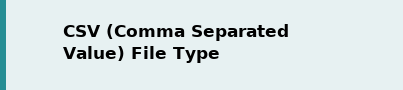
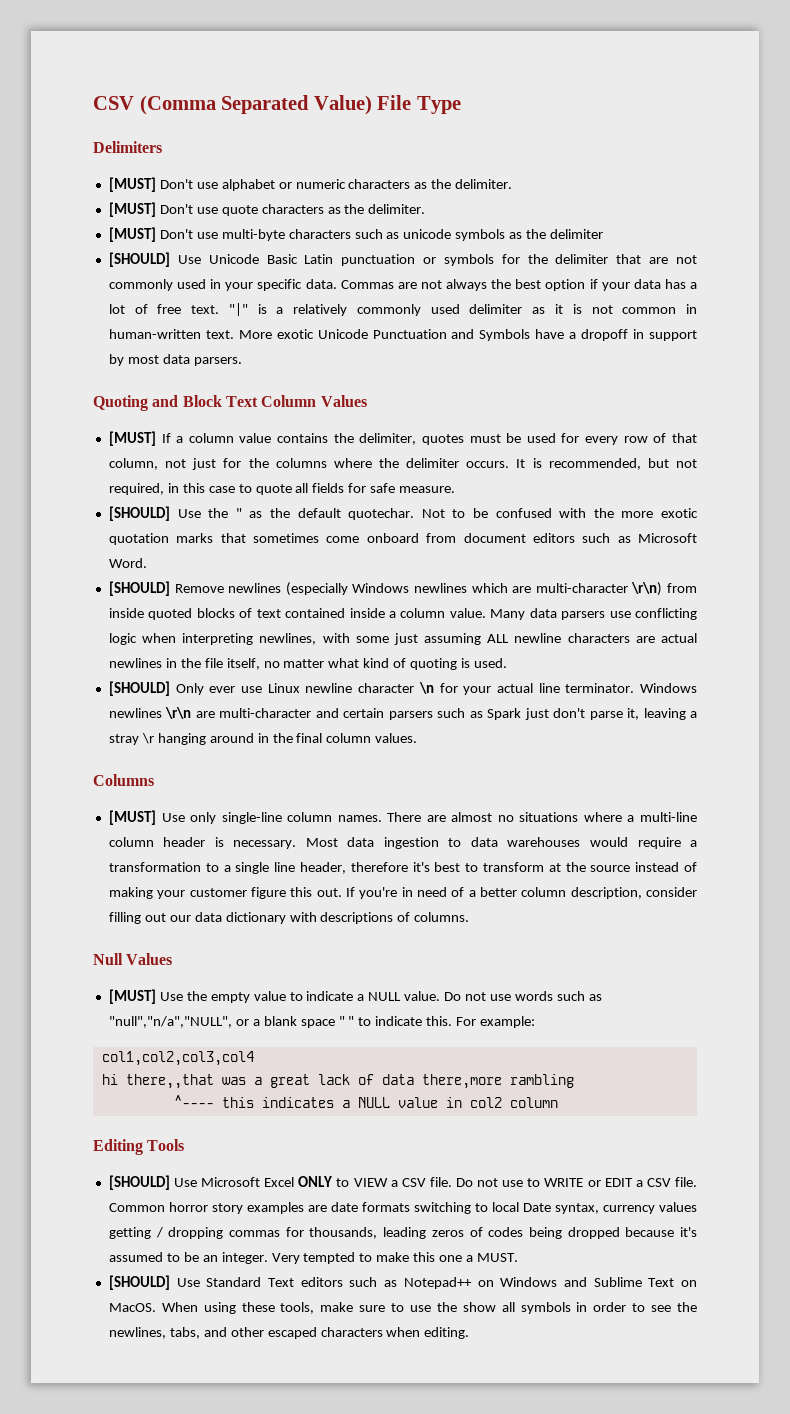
+ Delimiters
+ [MUST] Don't use alphabet or numeric characters as the delimiter.
+ [MUST] Don't use quote characters as the delimiter.
+ [MUST] Don't use multi-byte characters such as unicode symbols as the delimiter
+ [SHOULD] Use Unicode Basic Latin punctuation or symbols for the delimiter that are not commonly used in your specific data. Commas are not always the best option if your data has a lot of free text. "|" is a relatively commonly used delimiter as it is not common in human-written text. More exotic Unicode Punctuation and Symbols have a dropoff in support by most data parsers.
+ Quoting and Block Text Column Values
+ [MUST] If a column value contains the delimiter, quotes must be used for every row of that column, not just for the columns where the delimiter occurs. It is recommended, but not required, in this case to quote all fields for safe measure.
+ [SHOULD] Use the " as the default quotechar. Not to be confused with the more exotic quotation marks that sometimes come onboard from document editors such as Microsoft Word.
+ [SHOULD] Remove newlines (especially Windows newlines which are multi-character \r\n) from inside quoted blocks of text contained inside a column value. Many data parsers use conflicting logic when interpreting newlines, with some just assuming ALL newline characters are actual newlines in the file itself, no matter what kind of quoting is used.
+ [SHOULD] Only ever use Linux newline character \n for your actual line terminator. Windows newlines \r\n are multi-character and certain parsers such as Spark just don't parse it, leaving a stray \r hanging around in the final column values.
+ Columns
+ [MUST] Use only single-line column names. There are almost no situations where a multi-line column header is necessary. Most data ingestion to data warehouses would require a transformation to a single line header, therefore it's best to transform at the source instead of making your customer figure this out. If you're in need of a better column description, consider filling out our data dictionary with descriptions of columns.
+ Null Values
+ [MUST] Use the empty value to indicate a NULL value. Do not use words such as "null","n/a","NULL", or a blank space " " to indicate this. For example:
+ col1,col2,col3,col4
+ hi there,,that was a great lack of data there,more rambling
+ ^---- this indicates a NULL value in col2 column
+ Editing Tools
+ [SHOULD] Use Microsoft Excel ONLY to VIEW a CSV file. Do not use to WRITE or EDIT a CSV file. Common horror story examples are date formats switching to local Date syntax, currency values getting / dropping commas for thousands, leading zeros of codes being dropped because it's assumed to be an integer. Very tempted to make this one a MUST.
+ [SHOULD] Use Standard Text editors such as Notepad++ on Windows and Sublime Text on MacOS. When using these tools, make sure to use the show all symbols in order to see the newlines, tabs, and other escaped characters when editing.

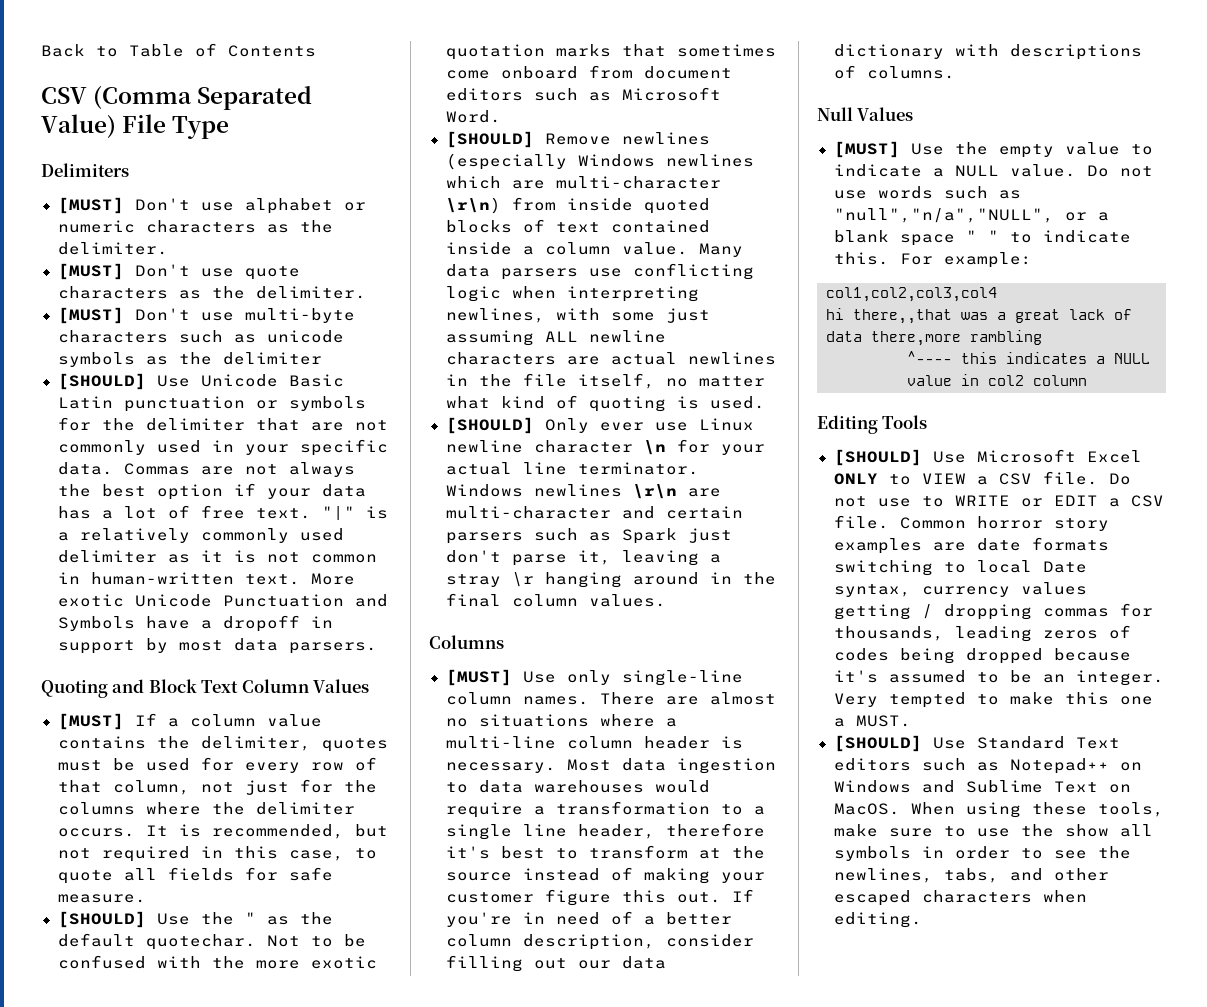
+ Back to Table of Contents
- It is recommended, but not required, in this case to quote all fields for safe measure.
+ It is recommended, but not required in this case, to quote all fields for safe measure.

